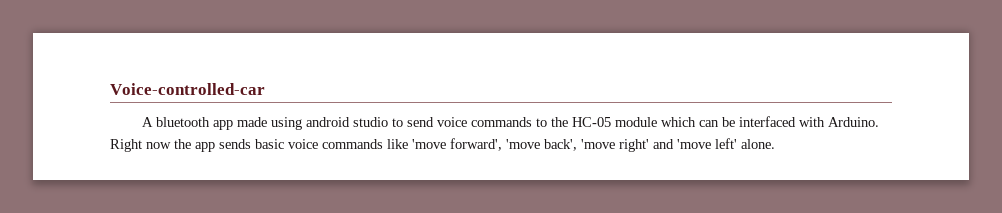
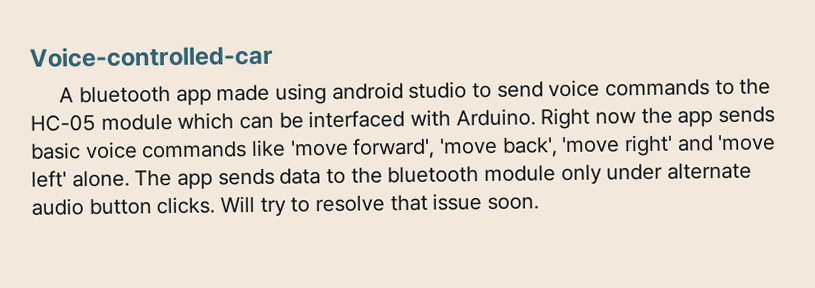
+ The app sends data to the bluetooth module only under alternate audio button clicks. Will try to resolve that issue soon.

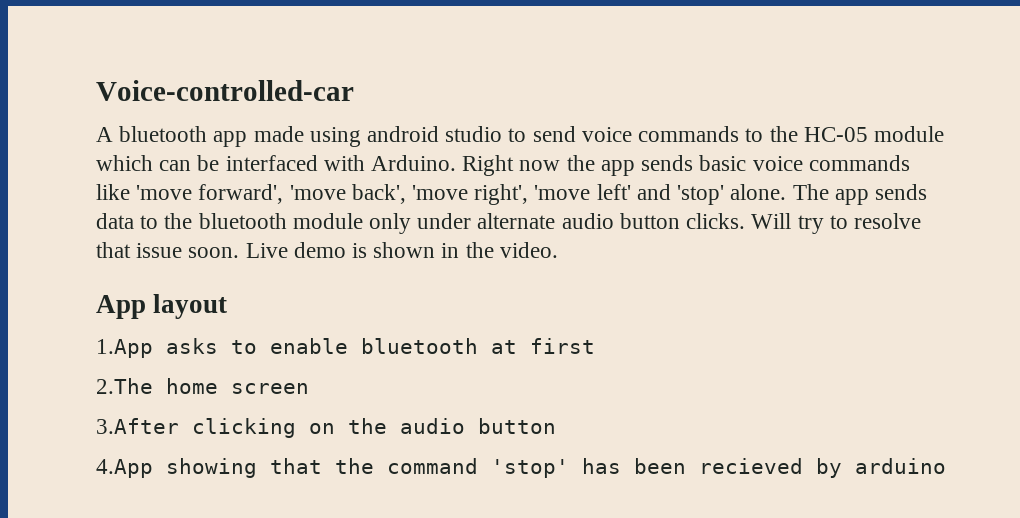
- Right now the app sends basic voice commands like 'move forward', 'move back', 'move right' and 'move left' alone.
+ Right now the app sends basic voice commands like 'move forward', 'move back', 'move right', 'move left' and 'stop' alone.
+ Live demo is shown in the video.
+ App layout
+ 1.App asks to enable bluetooth at first
+ 2.The home screen
+ 3.After clicking on the audio button
+ 4.App showing that the command 'stop' has been recieved by arduino

